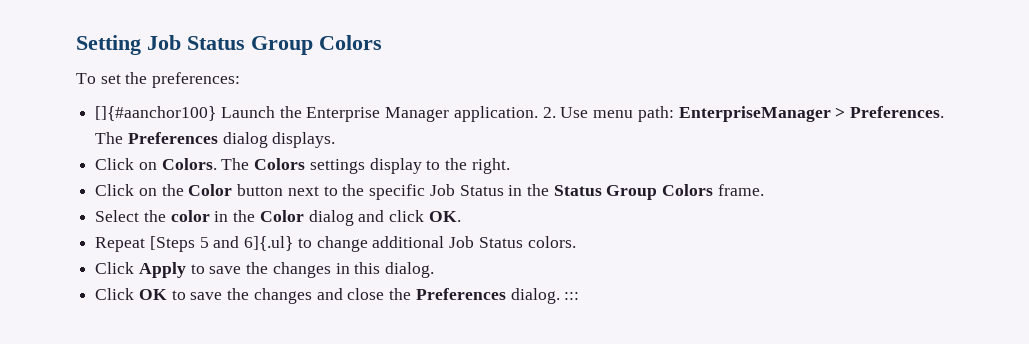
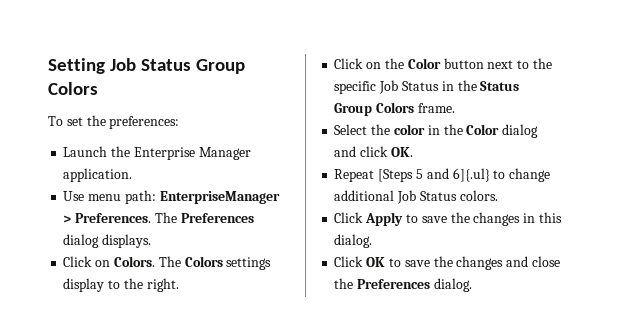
- []{#aanchor100} Launch the Enterprise Manager application. 2. Use menu path: EnterpriseManager > Preferences.
+ Launch the Enterprise Manager application.
+ Use menu path: EnterpriseManager > Preferences.
- Click OK to save the changes and close the Preferences dialog. :::
+ Click OK to save the changes and close the Preferences dialog.

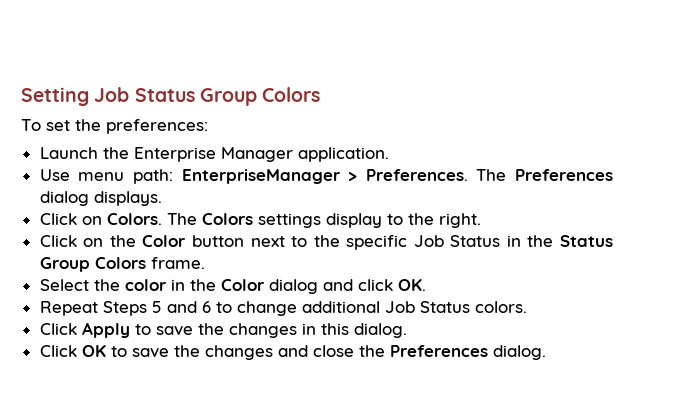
- Repeat [Steps 5 and 6]{.ul} to change additional Job Status colors.
+ Repeat Steps 5 and 6 to change additional Job Status colors.

